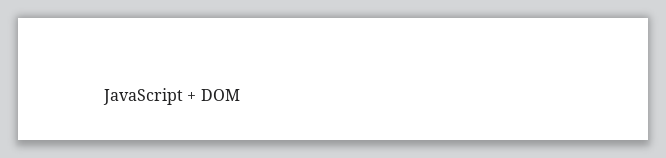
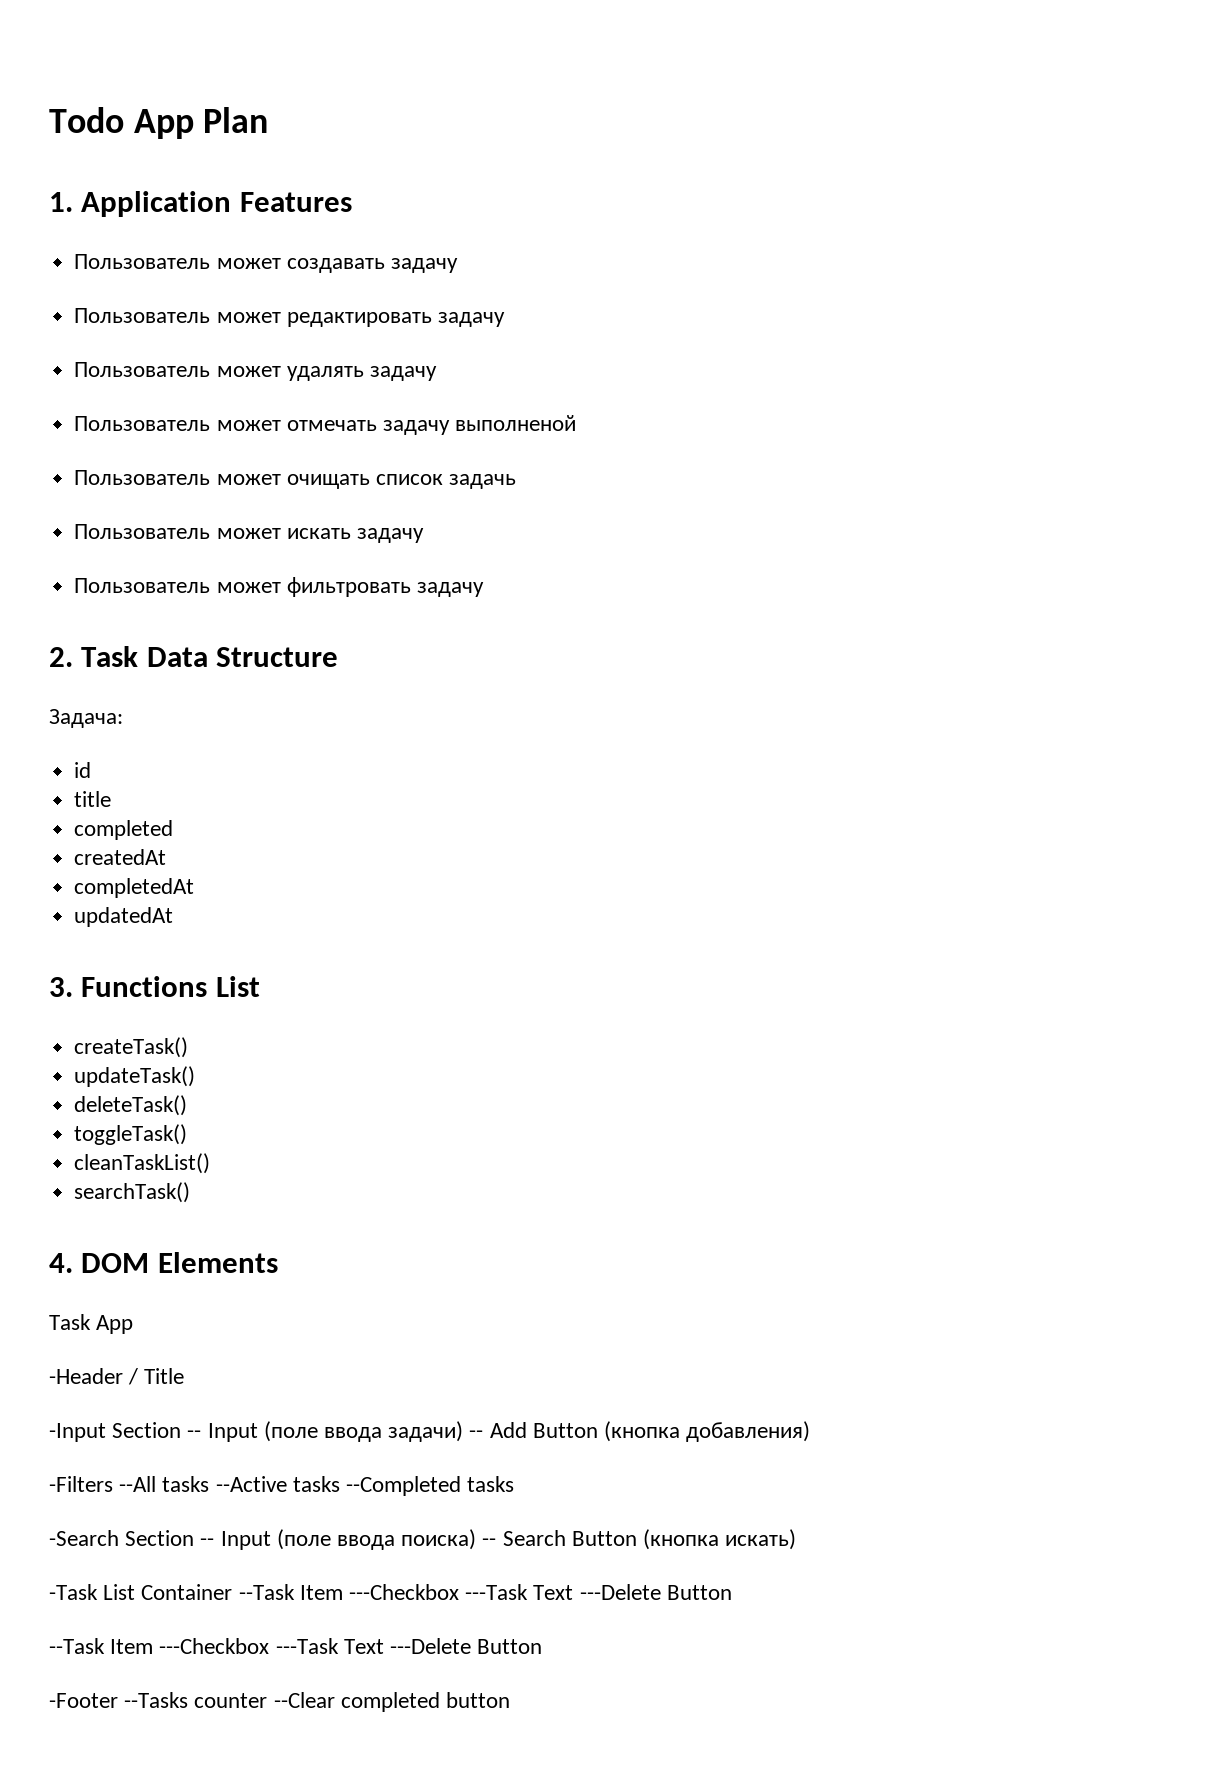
- JavaScript + DOM
+ Todo App Plan
+ 1. Application Features
+ Пользователь может создавать задачу
+ Пользователь может редактировать задачу
+ Пользователь может удалять задачу
+ Пользователь может отмечать задачу выполненой
+ Пользователь может очищать список задачь
+ Пользователь может искать задачу
+ Пользователь может фильтровать задачу
+ 2. Task Data Structure
+ Задача:
+ id
+ title
+ completed
+ createdAt
+ completedAt
+ updatedAt
+ 3. Functions List
+ createTask()
+ updateTask()
+ deleteTask()
+ toggleTask()
+ cleanTaskList()
+ searchTask()
+ 4. DOM Elements
+ Task App
+ -Header / Title
+ -Input Section -- Input (поле ввода задачи) -- Add Button (кнопка добавления)
+ -Filters --All tasks --Active tasks --Completed tasks
+ -Search Section -- Input (поле ввода поиска) -- Search Button (кнопка искать)
+ -Task List Container --Task Item ---Checkbox ---Task Text ---Delete Button
+ --Task Item ---Checkbox ---Task Text ---Delete Button
+ -Footer --Tasks counter --Clear completed button

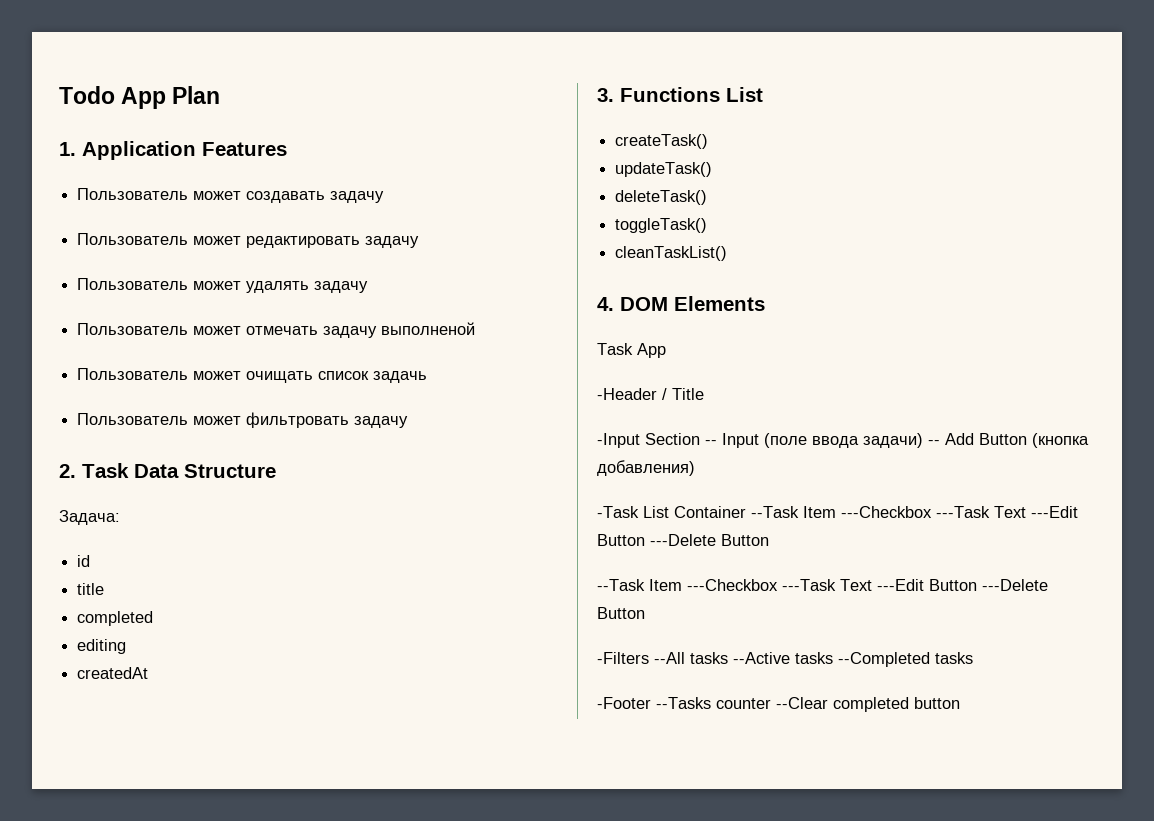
- Пользователь может искать задачу
+ editing
- completedAt
- updatedAt
- searchTask()
+ -Task List Container --Task Item ---Checkbox ---Task Text ---Edit Button ---Delete Button
+ --Task Item ---Checkbox ---Task Text ---Edit Button ---Delete Button
- -Search Section -- Input (поле ввода поиска) -- Search Button (кнопка искать)
- -Task List Container --Task Item ---Checkbox ---Task Text ---Delete Button
- --Task Item ---Checkbox ---Task Text ---Delete Button

